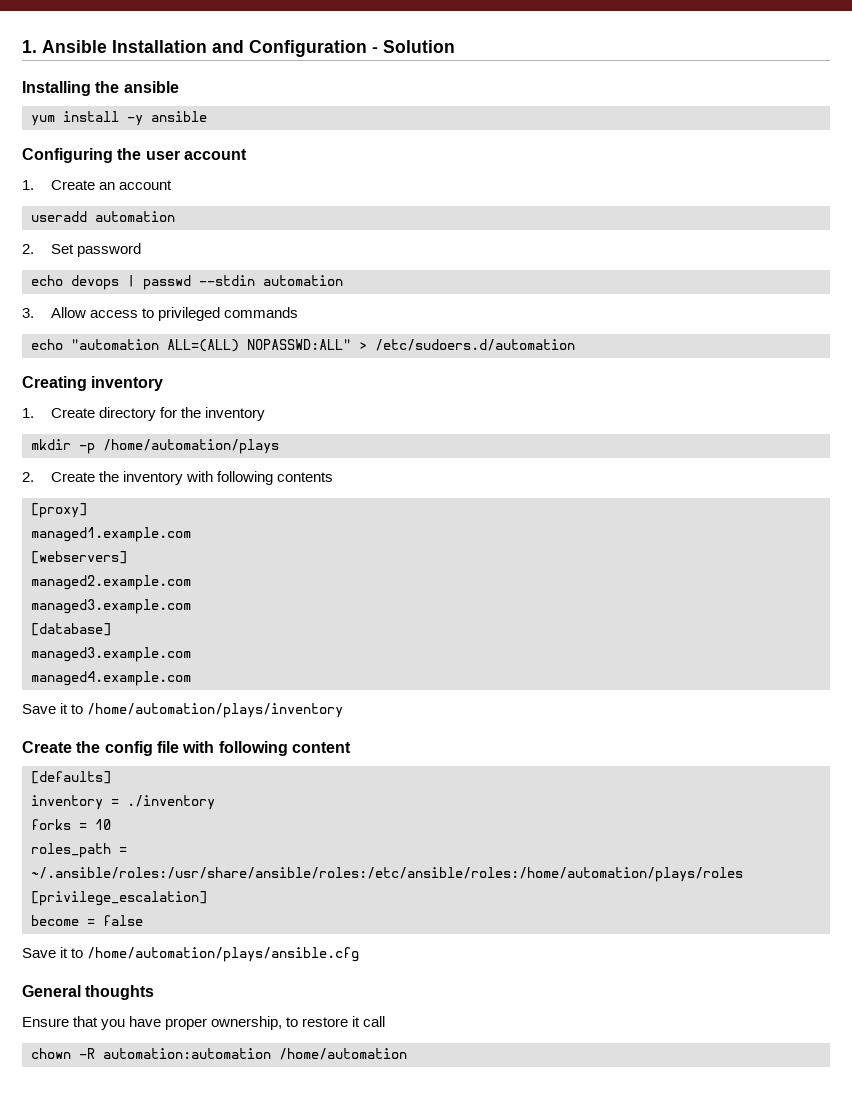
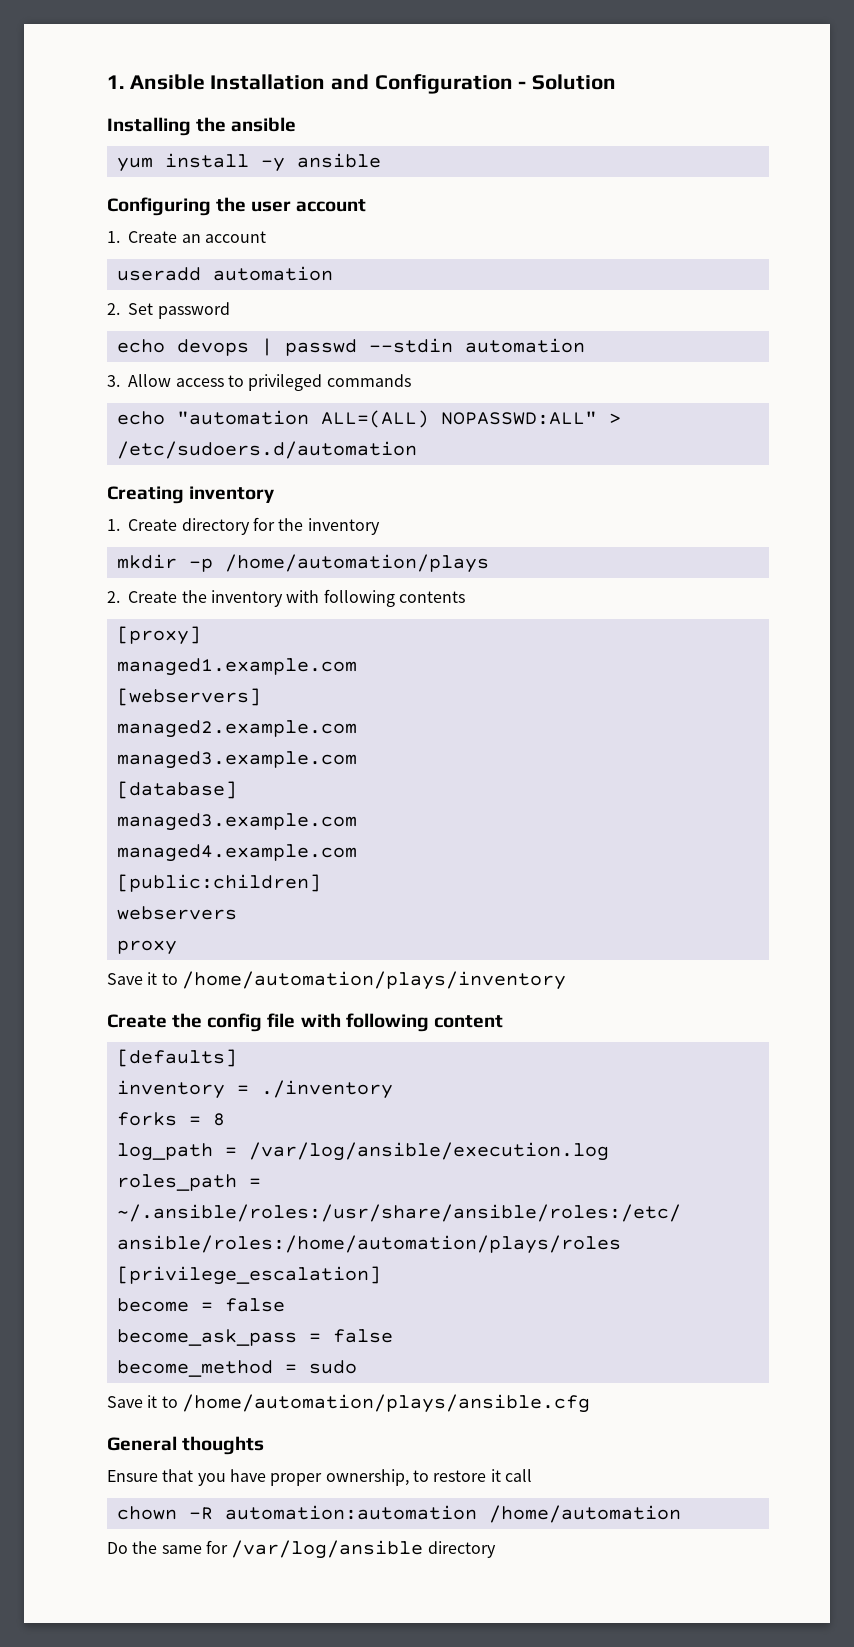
+ [public:children]
+ webservers
+ proxy
- forks = 10
+ forks = 8
+ log_path = /var/log/ansible/execution.log
+ become_ask_pass = false
+ become_method = sudo
+ Do the same for /var/log/ansible directory

